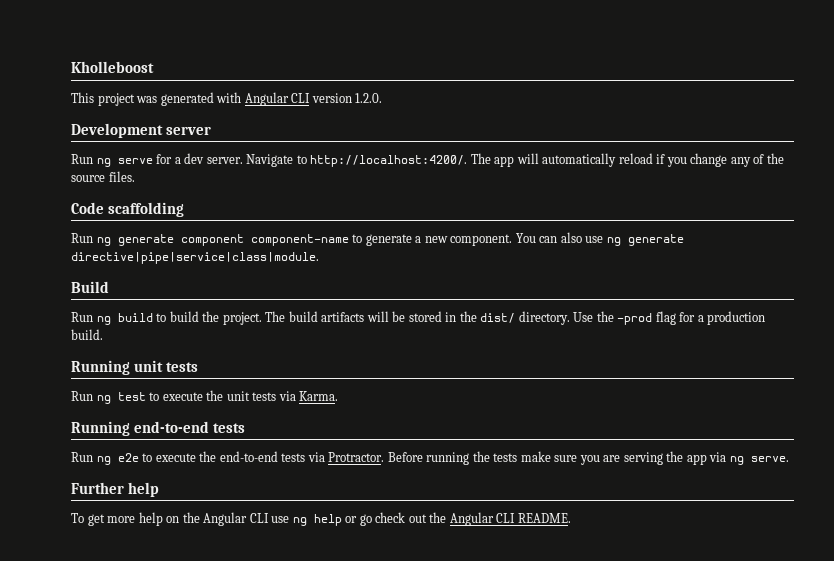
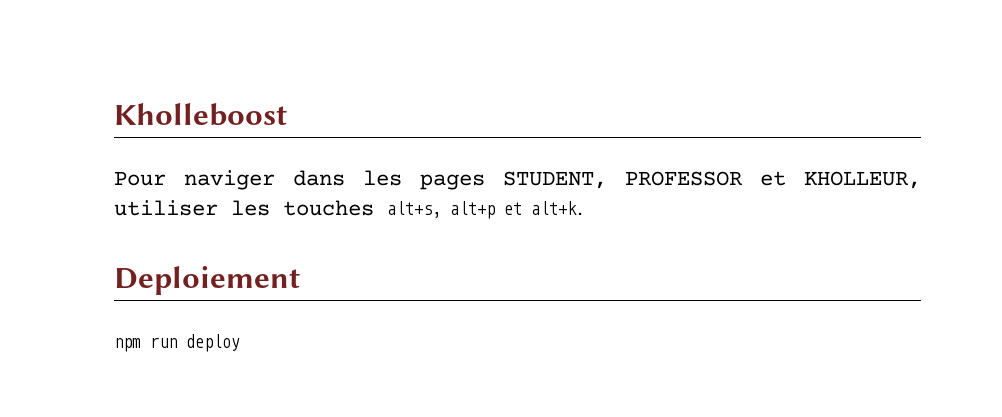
- This project was generated with Angular CLI version 1.2.0.
- Development server
- Run ng serve for a dev server. Navigate to http://localhost:4200/. The app will automatically reload if you change any of the source files.
- Code scaffolding
- Run ng generate component component-name to generate a new component. You can also use ng generate directive|pipe|service|class|module.
- Build
- Run ng build to build the project. The build artifacts will be stored in the dist/ directory. Use the -prod flag for a production build.
- Running unit tests
- Run ng test to execute the unit tests via Karma.
- Running end-to-end tests
- Run ng e2e to execute the end-to-end tests via Protractor. Before running the tests make sure you are serving the app via ng serve.
- Further help
- To get more help on the Angular CLI use ng help or go check out the Angular CLI README.
+ Pour naviger dans les pages STUDENT, PROFESSOR et KHOLLEUR, utiliser les touches alt+s, alt+p et alt+k.
+ Deploiement
+ npm run deploy

